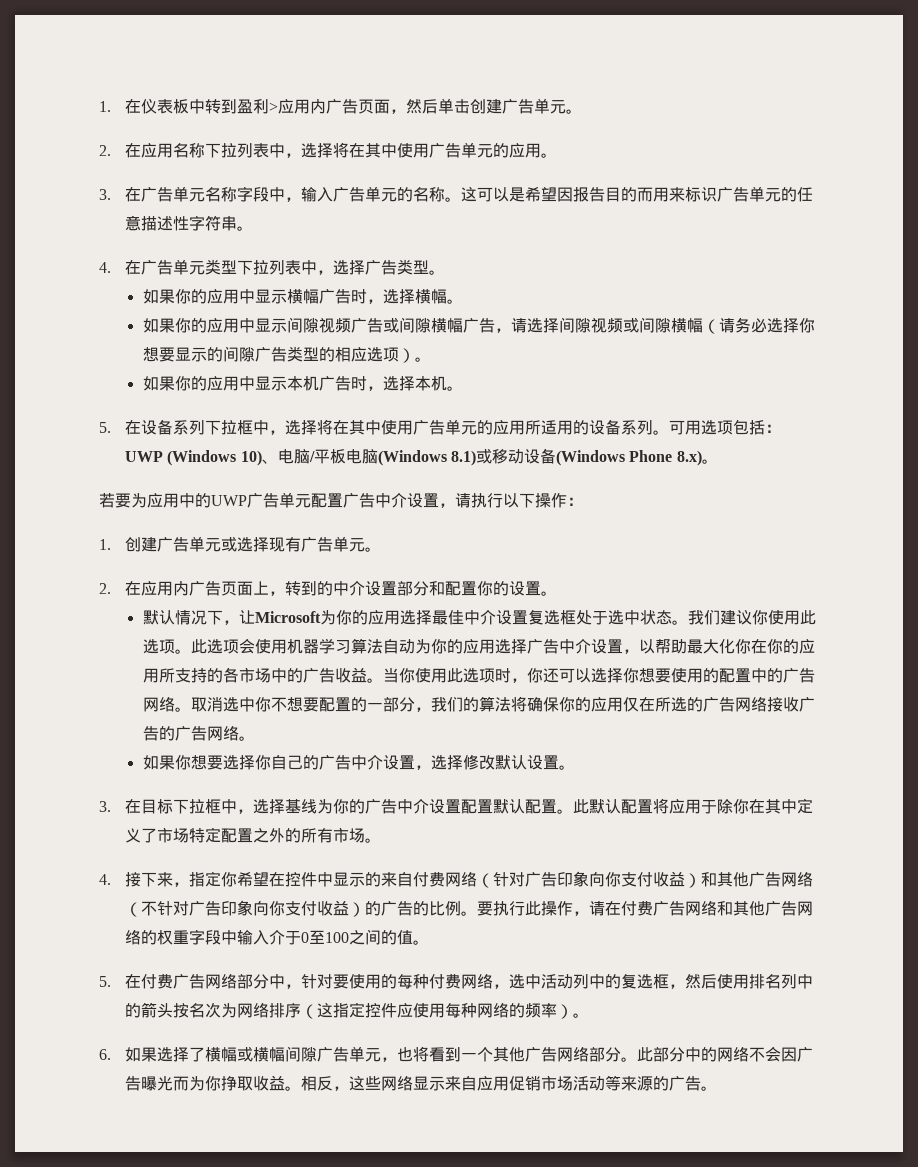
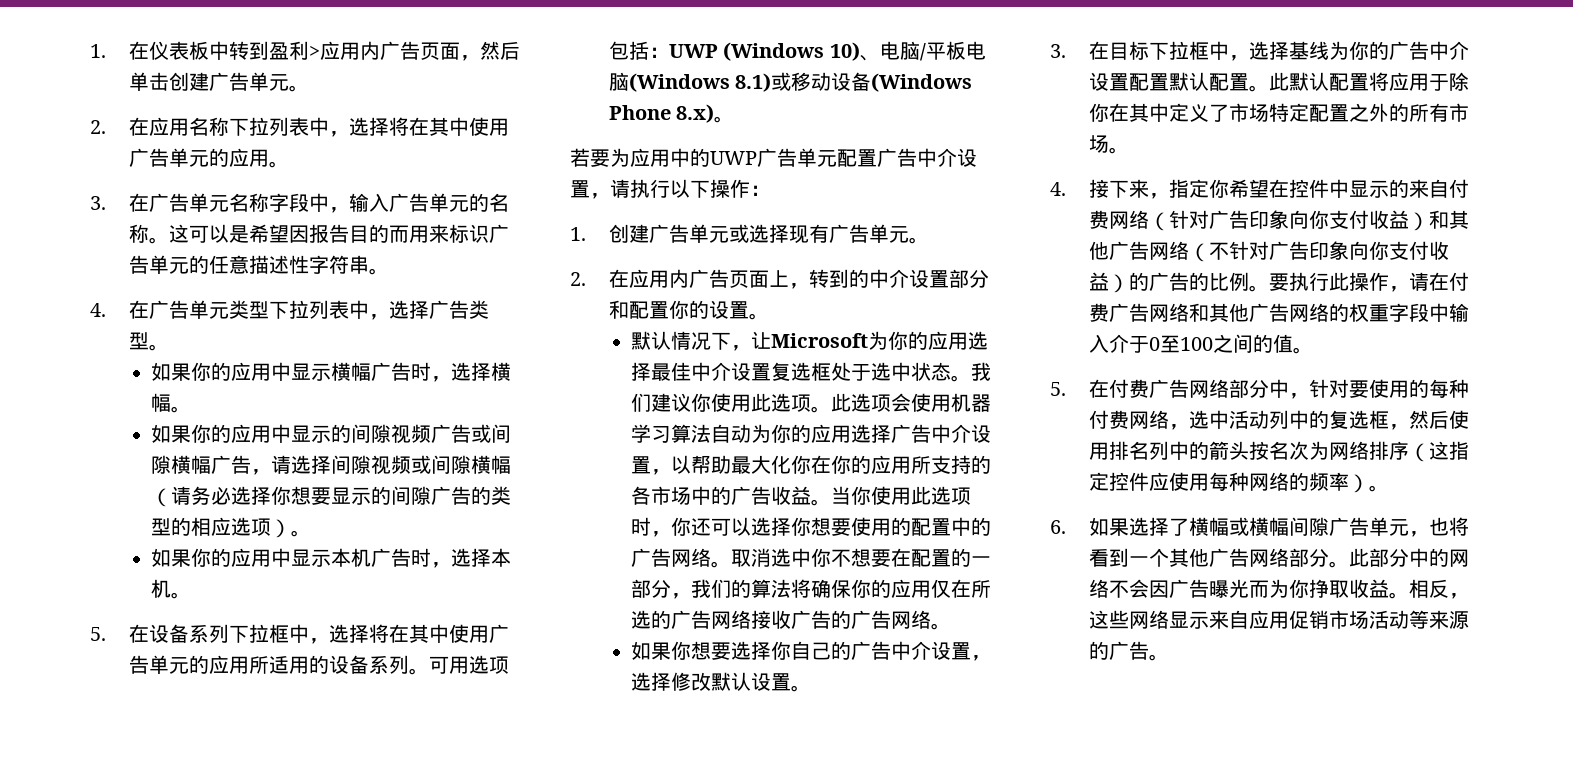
- 如果你的应用中显示间隙视频广告或间隙横幅广告，请选择间隙视频或间隙横幅（请务必选择你想要显示的间隙广告类型的相应选项）。
+ 如果你的应用中显示的间隙视频广告或间隙横幅广告，请选择间隙视频或间隙横幅（请务必选择你想要显示的间隙广告的类型的相应选项）。
- 取消选中你不想要配置的一部分，我们的算法将确保你的应用仅在所选的广告网络接收广告的广告网络。
+ 取消选中你不想要在配置的一部分，我们的算法将确保你的应用仅在所选的广告网络接收广告的广告网络。

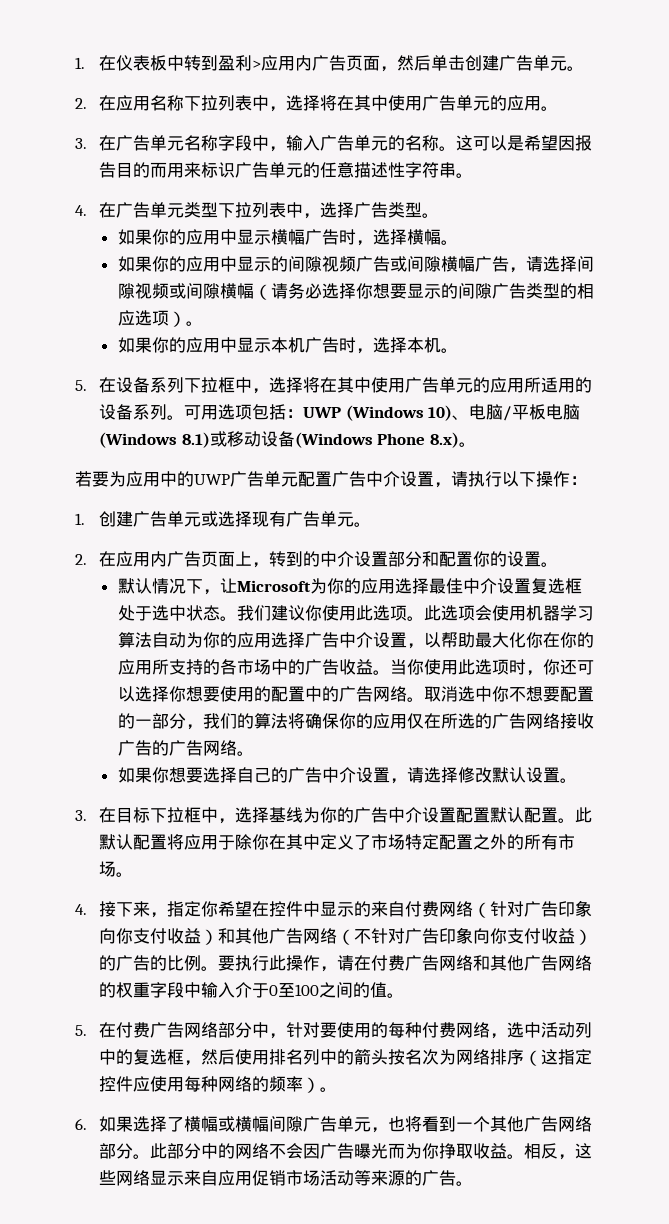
- 如果你的应用中显示的间隙视频广告或间隙横幅广告，请选择间隙视频或间隙横幅（请务必选择你想要显示的间隙广告的类型的相应选项）。
+ 如果你的应用中显示的间隙视频广告或间隙横幅广告，请选择间隙视频或间隙横幅（请务必选择你想要显示的间隙广告类型的相应选项）。
- 取消选中你不想要在配置的一部分，我们的算法将确保你的应用仅在所选的广告网络接收广告的广告网络。
+ 取消选中你不想要配置的一部分，我们的算法将确保你的应用仅在所选的广告网络接收广告的广告网络。
- 如果你想要选择你自己的广告中介设置，选择修改默认设置。
+ 如果你想要选择自己的广告中介设置，请选择修改默认设置。

